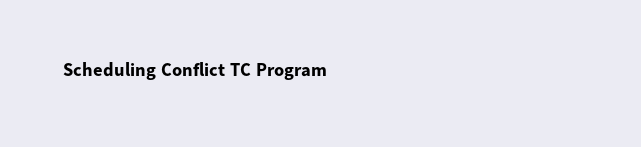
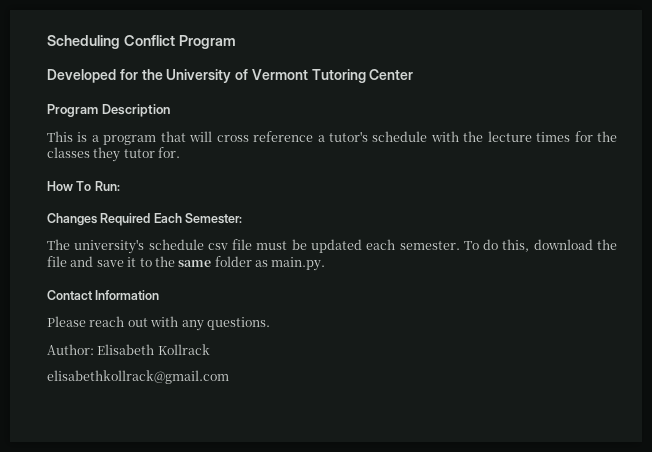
- Scheduling Conflict TC Program
+ Scheduling Conflict Program
+ Developed for the University of Vermont Tutoring Center
+ Program Description
+ This is a program that will cross reference a tutor's schedule with the lecture times for the classes they tutor for.
+ How To Run:
+ Changes Required Each Semester:
+ The university's schedule csv file must be updated each semester. To do this, download the file and save it to the same folder as main.py.
+ Contact Information
+ Please reach out with any questions.
+ Author: Elisabeth Kollrack
+ elisabethkollrack@gmail.com

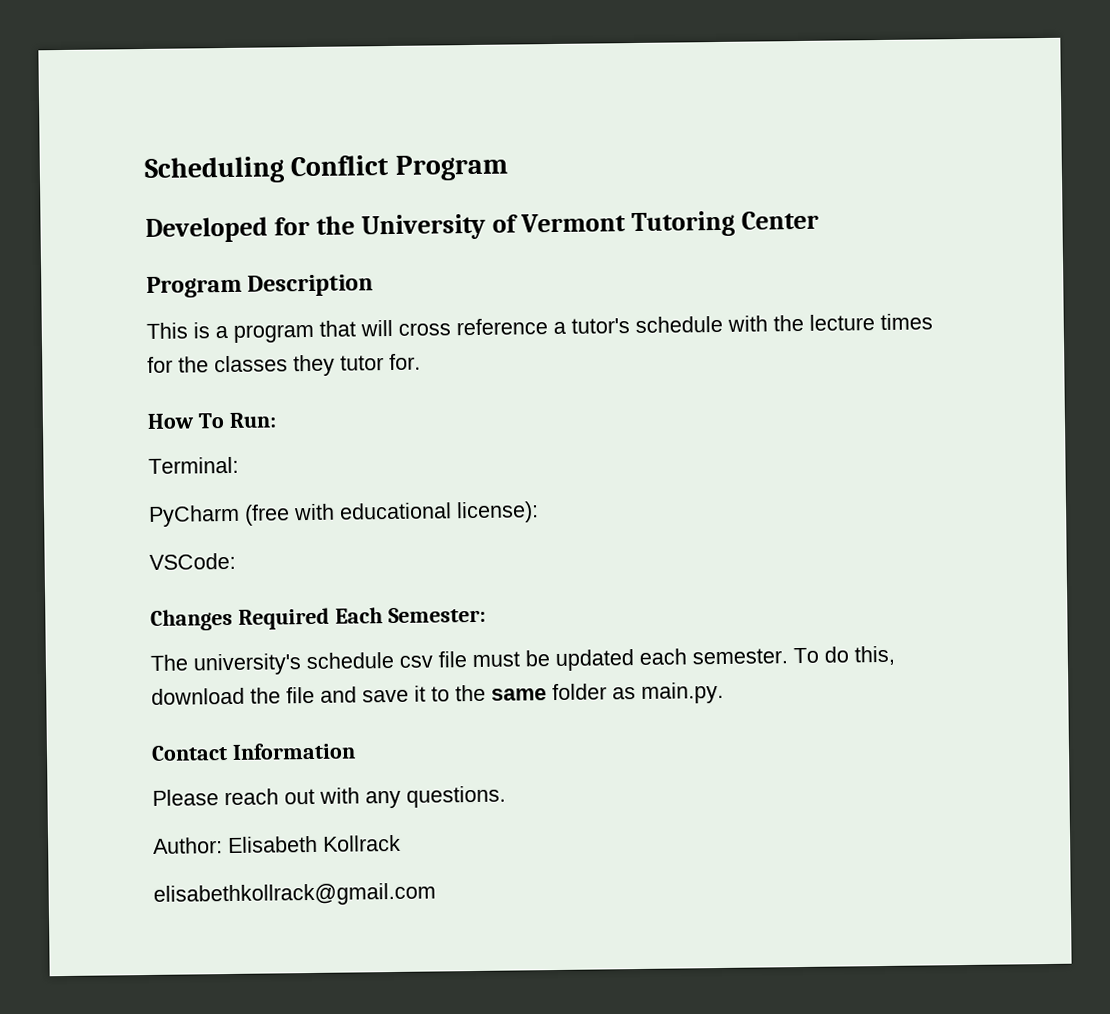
+ Terminal:
+ PyCharm (free with educational license):
+ VSCode:

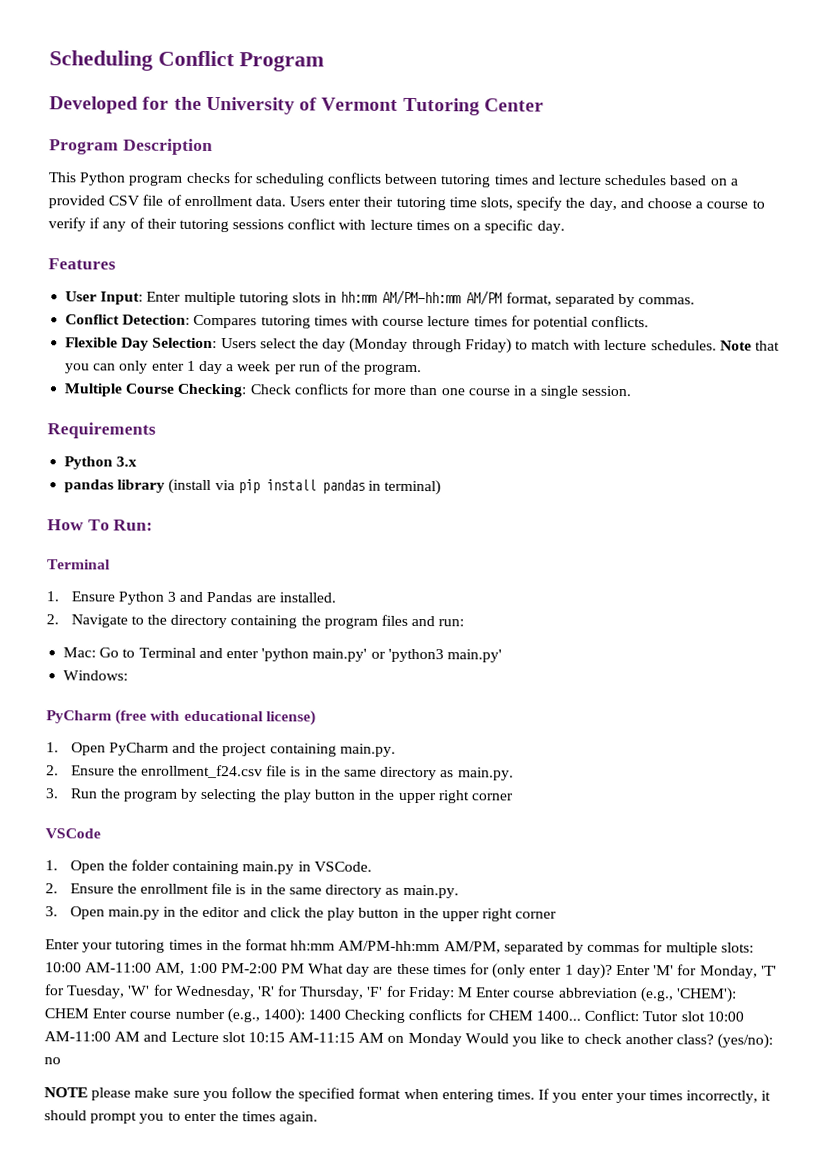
- This is a program that will cross reference a tutor's schedule with the lecture times for the classes they tutor for.
+ This Python program checks for scheduling conflicts between tutoring times and lecture schedules based on a provided CSV file of enrollment data. Users enter their tutoring time slots, specify the day, and choose a course to verify if any of their tutoring sessions conflict with lecture times on a specific day.
+ Features
+ User Input: Enter multiple tutoring slots in hh:mm AM/PM-hh:mm AM/PM format, separated by commas.
+ Conflict Detection: Compares tutoring times with course lecture times for potential conflicts.
+ Flexible Day Selection: Users select the day (Monday through Friday) to match with lecture schedules. Note that you can only enter 1 day a week per run of the program.
+ Multiple Course Checking: Check conflicts for more than one course in a single session.
+ Requirements
+ Python 3.x
+ pandas library (install via pip install pandas in terminal)
  How To Run:
- Terminal:
- PyCharm (free with educational license):
- VSCode:
- Changes Required Each Semester:
- The university's schedule csv file must be updated each semester. To do this, download the file and save it to the same folder as main.py.
- Contact Information
- Please reach out with any questions.
- Author: Elisabeth Kollrack
- elisabethkollrack@gmail.com
+ Terminal
+ 1. Ensure Python 3 and Pandas are installed.
+ 2. Navigate to the directory containing the program files and run:
+ Mac: Go to Terminal and enter 'python main.py' or 'python3 main.py'
+ Windows:
+ PyCharm (free with educational license)
+ 1. Open PyCharm and the project containing main.py.
+ 2. Ensure the enrollment_f24.csv file is in the same directory as main.py.
+ 3. Run the program by selecting the play button in the upper right corner
+ VSCode
+ 1. Open the folder containing main.py in VSCode.
+ 2. Ensure the enrollment file is in the same directory as main.py.
+ 3. Open main.py in the editor and click the play button in the upper right corner
+ Enter your tutoring times in the format hh:mm AM/PM-hh:mm AM/PM, separated by commas for multiple slots: 10:00 AM-11:00 AM, 1:00 PM-2:00 PM What day are these times for (only enter 1 day)? Enter 'M' for Monday, 'T' for Tuesday, 'W' for Wednesday, 'R' for Thursday, 'F' for Friday: M Enter course abbreviation (e.g., 'CHEM'): CHEM Enter course number (e.g., 1400): 1400 Checking conflicts for CHEM 1400... Conflict: Tutor slot 10:00 AM-11:00 AM and Lecture slot 10:15 AM-11:15 AM on Monday Would you like to check another class? (yes/no): no
+ NOTE please make sure you follow the specified format when entering times. If you enter your times incorrectly, it should prompt you to enter the times again.

